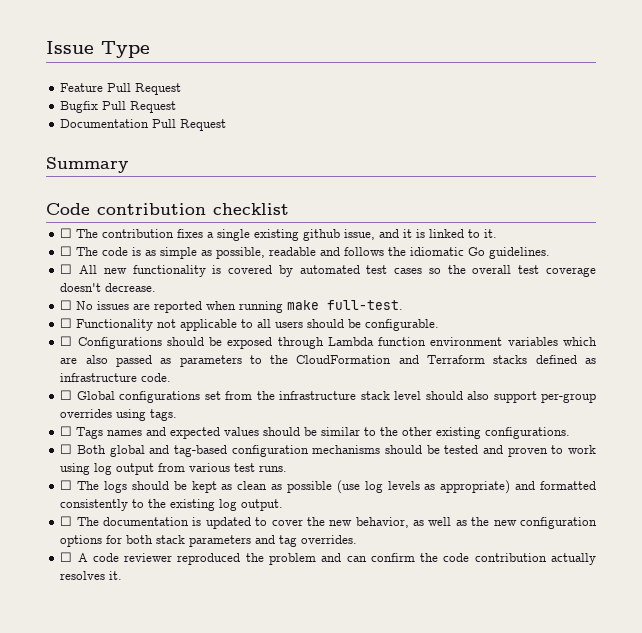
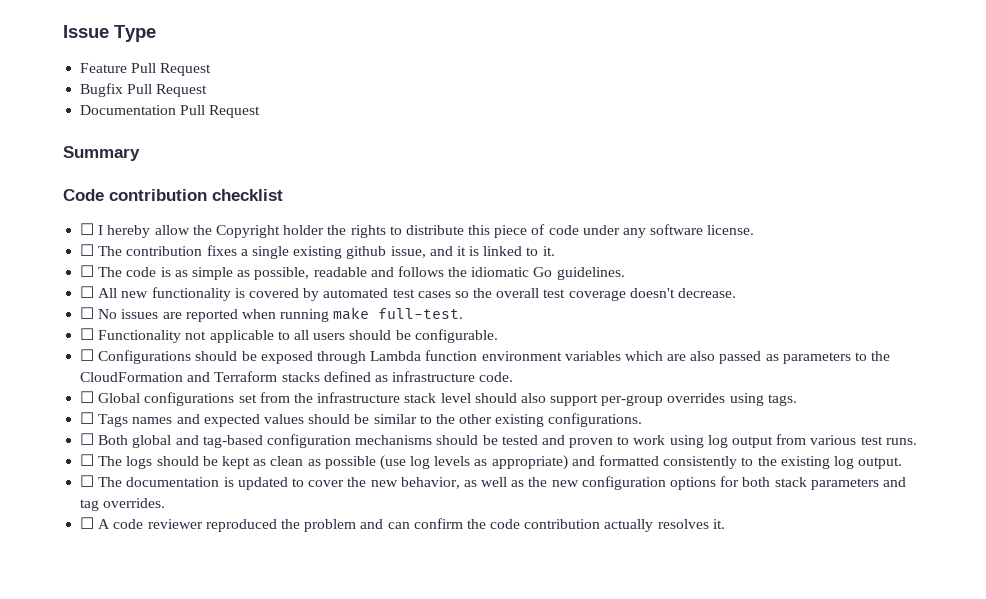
+ ☐ I hereby allow the Copyright holder the rights to distribute this piece of code under any software license.

